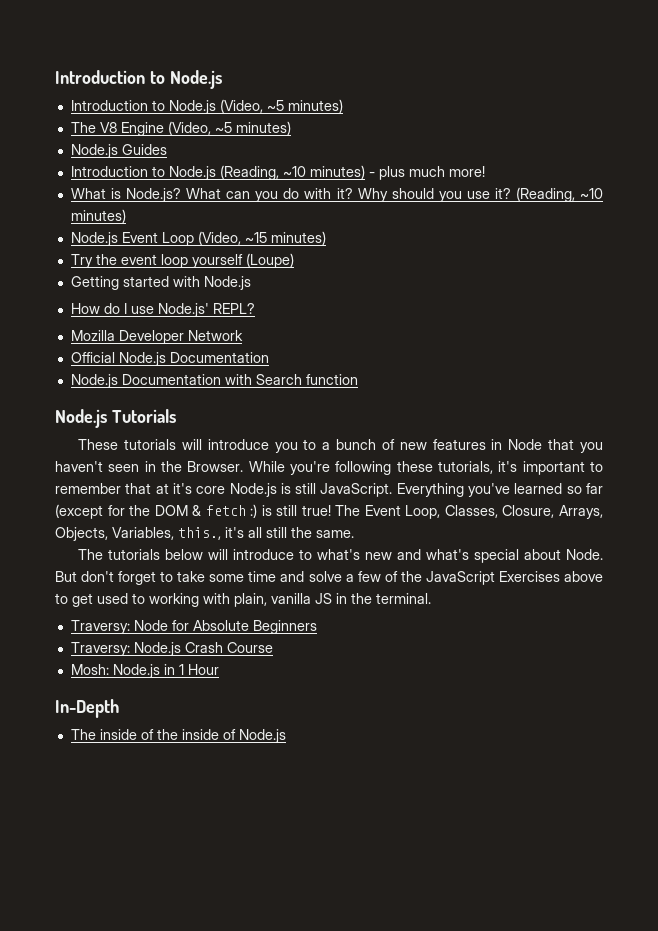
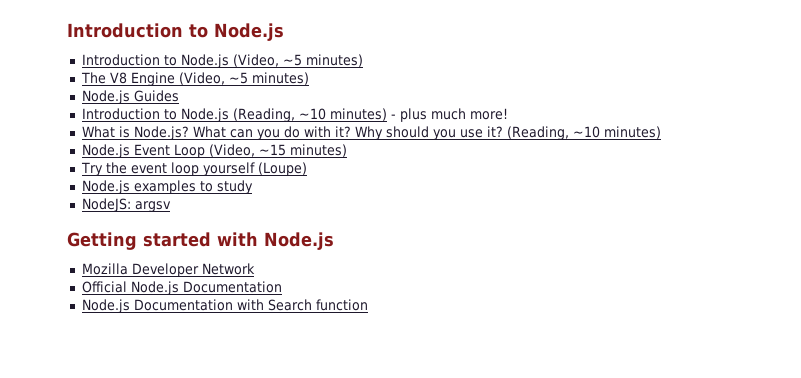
+ Node.js examples to study
+ NodeJS: argsv
  Getting started with Node.js
- How do I use Node.js' REPL?
- Node.js Tutorials
- These tutorials will introduce you to a bunch of new features in Node that you haven't seen in the Browser. While you're following these tutorials, it's important to remember that at it's core Node.js is still JavaScript. Everything you've learned so far (except for the DOM & fetch :) is still true! The Event Loop, Classes, Closure, Arrays, Objects, Variables, this., it's all still the same.
- The tutorials below will introduce to what's new and what's special about Node. But don't forget to take some time and solve a few of the JavaScript Exercises above to get used to working with plain, vanilla JS in the terminal.
- Traversy: Node for Absolute Beginners
- Traversy: Node.js Crash Course
- Mosh: Node.js in 1 Hour
- In-Depth
- The inside of the inside of Node.js

